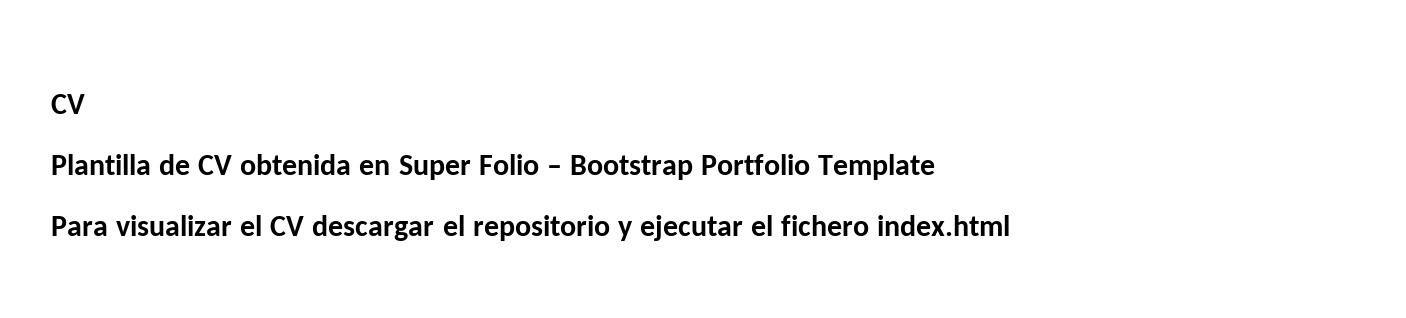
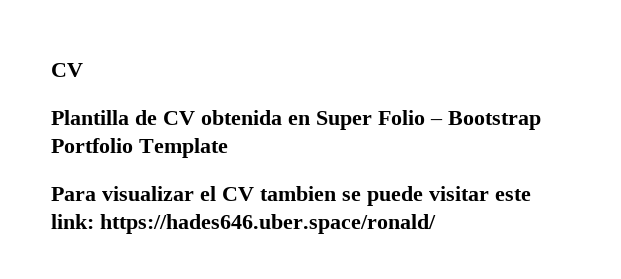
- Para visualizar el CV descargar el repositorio y ejecutar el fichero index.html
+ Para visualizar el CV tambien se puede visitar este link: https://hades646.uber.space/ronald/

